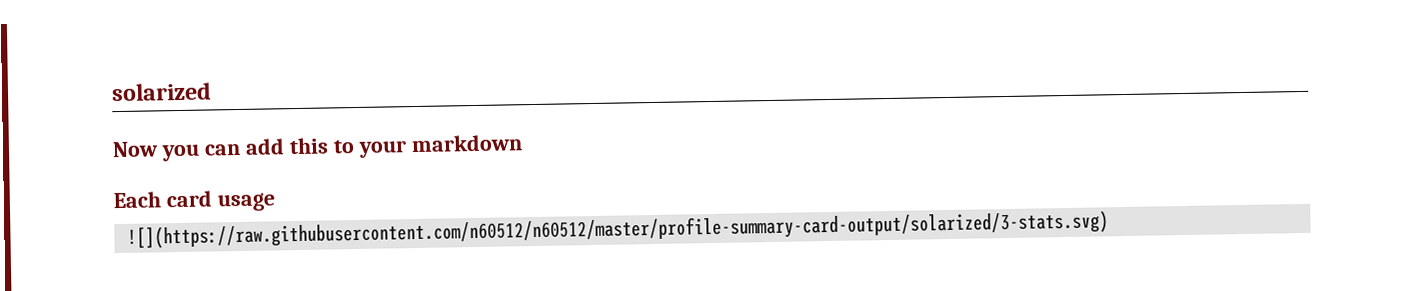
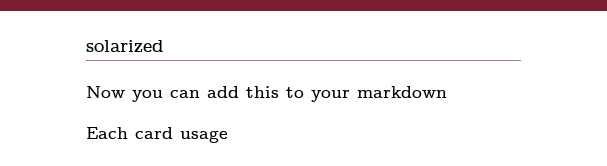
- ![](https://raw.githubusercontent.com/n60512/n60512/master/profile-summary-card-output/solarized/3-stats.svg)

